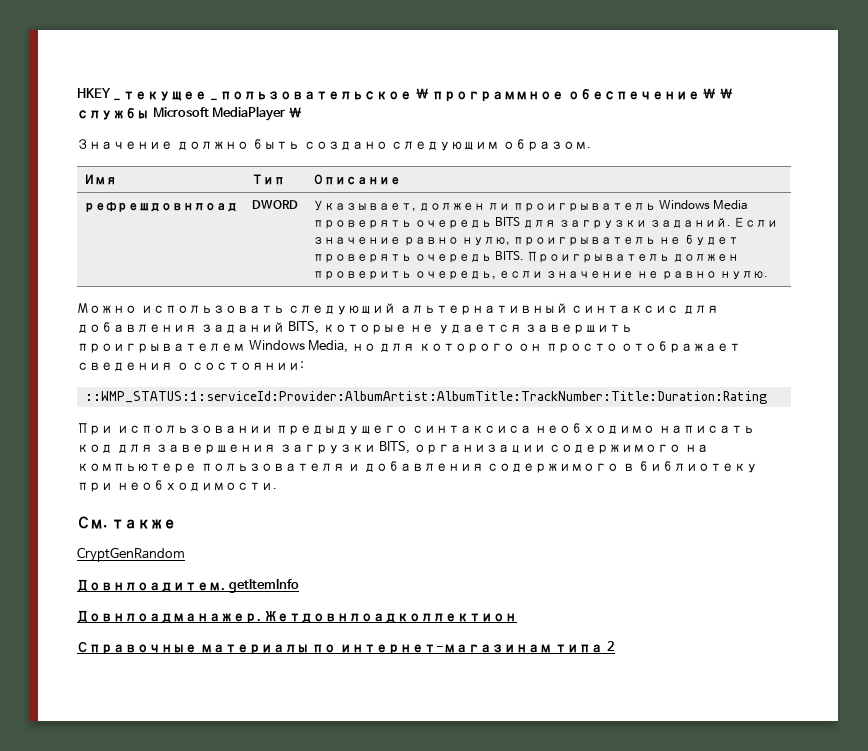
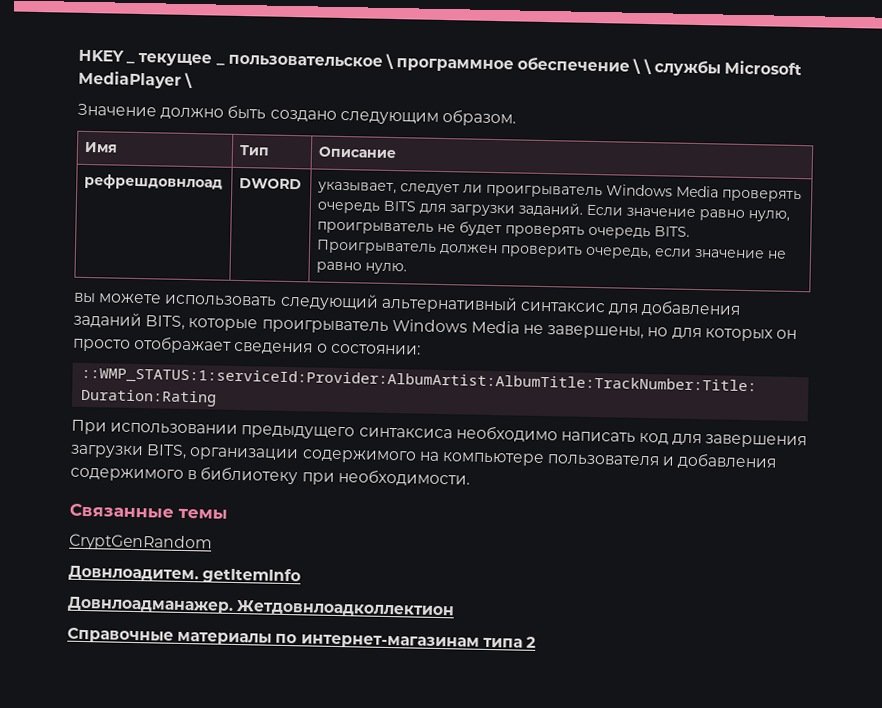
- рефрешдовнлоад | DWORD | Указывает, должен ли проигрыватель Windows Media проверять очередь BITS для загрузки заданий. Если значение равно нулю, проигрыватель не будет проверять очередь BITS. Проигрыватель должен проверить очередь, если значение не равно нулю.
+ рефрешдовнлоад | DWORD | указывает, следует ли проигрыватель Windows Media проверять очередь BITS для загрузки заданий. Если значение равно нулю, проигрыватель не будет проверять очередь BITS. Проигрыватель должен проверить очередь, если значение не равно нулю.
- Можно использовать следующий альтернативный синтаксис для добавления заданий BITS, которые не удается завершить проигрывателем Windows Media, но для которого он просто отображает сведения о состоянии:
+ вы можете использовать следующий альтернативный синтаксис для добавления заданий BITS, которые проигрыватель Windows Media не завершены, но для которых он просто отображает сведения о состоянии:
- См. также
+ Связанные темы

